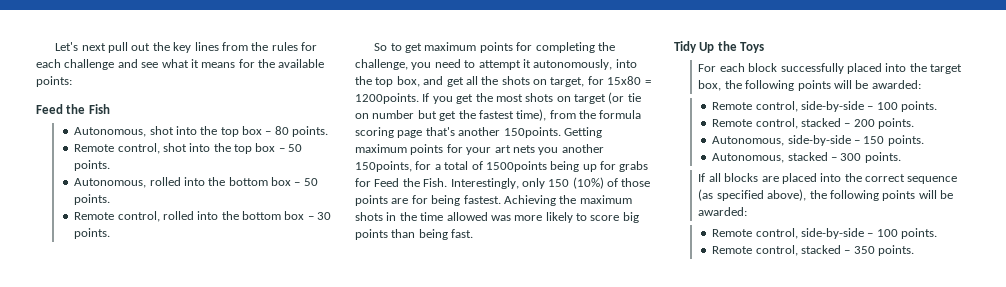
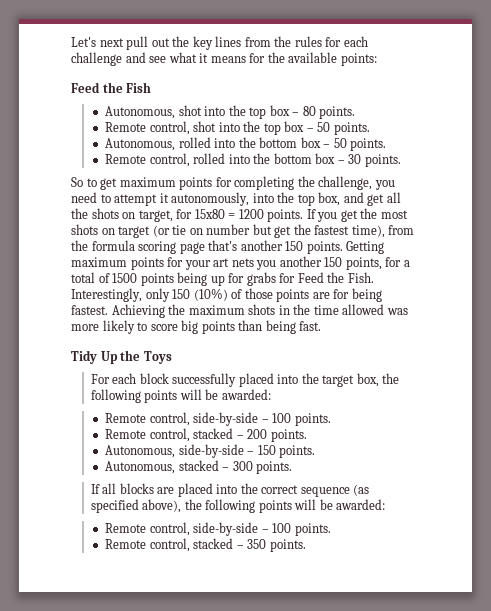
- So to get maximum points for completing the challenge, you need to attempt it autonomously, into the top box, and get all the shots on target, for 15x80 = 1200points.
+ So to get maximum points for completing the challenge, you need to attempt it autonomously, into the top box, and get all the shots on target, for 15x80 = 1200 points.
- If you get the most shots on target (or tie on number but get the fastest time), from the formula scoring page that's another 150points.
+ If you get the most shots on target (or tie on number but get the fastest time), from the formula scoring page that's another 150 points.
- Getting maximum points for your art nets you another 150points, for a total of 1500points being up for grabs for Feed the Fish.
+ Getting maximum points for your art nets you another 150 points, for a total of 1500 points being up for grabs for Feed the Fish.

